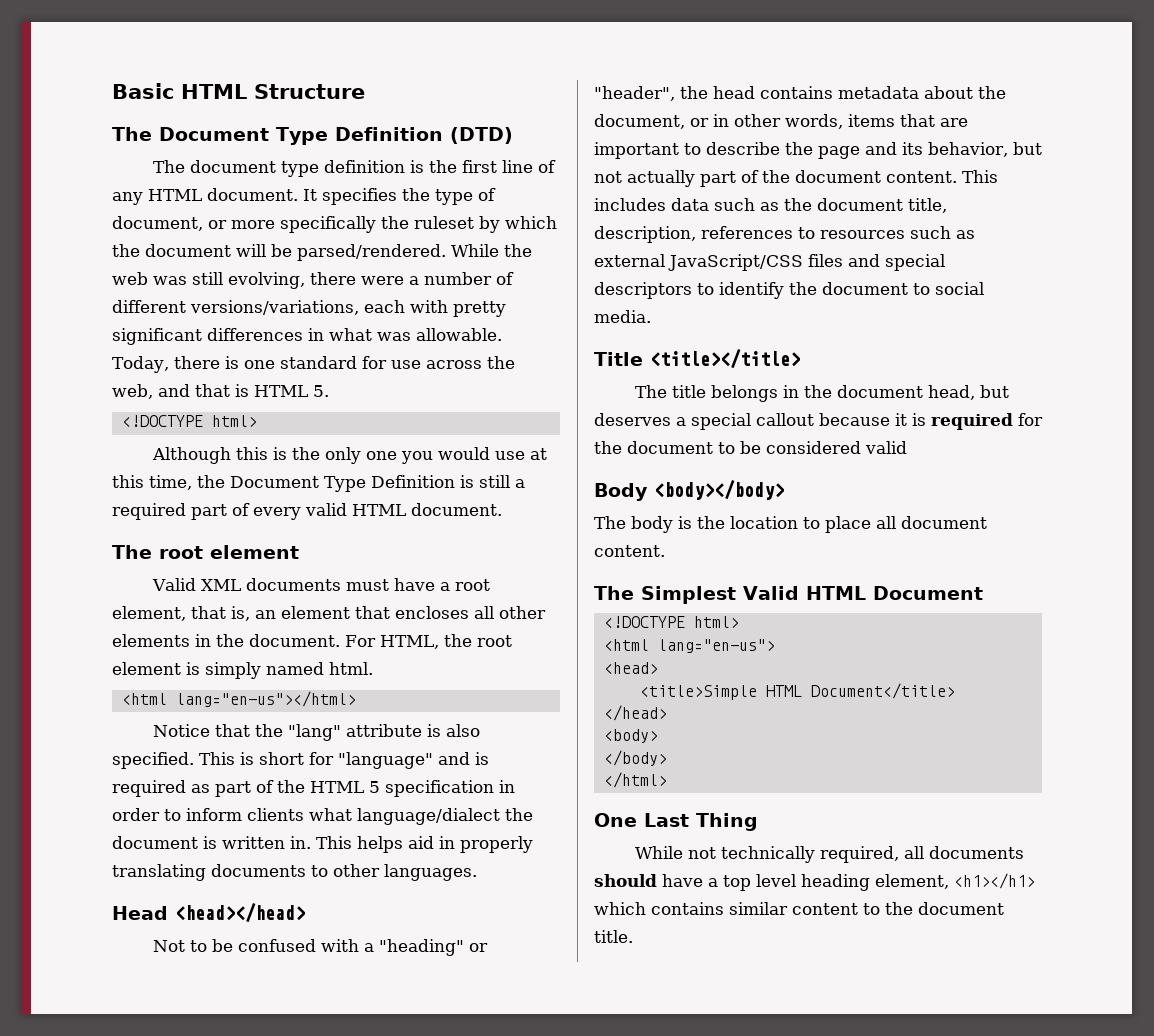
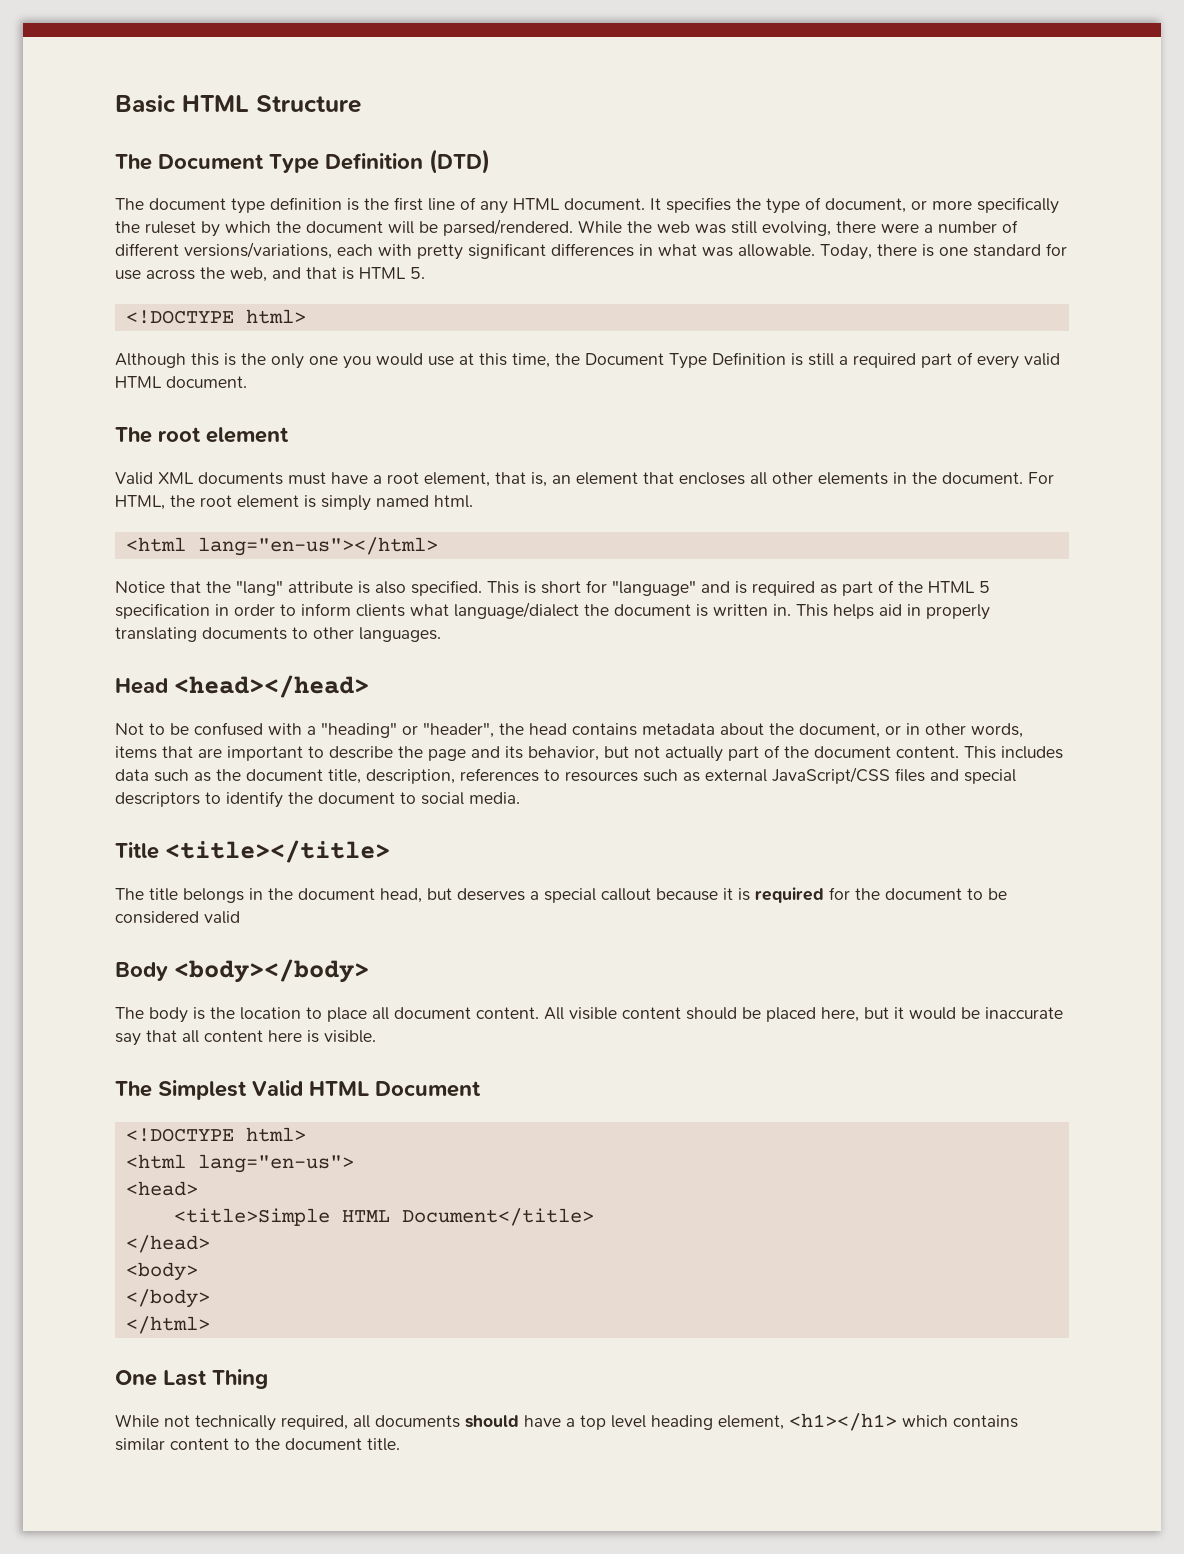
+ All visible content should be placed here, but it would be inaccurate say that all content here is visible.

